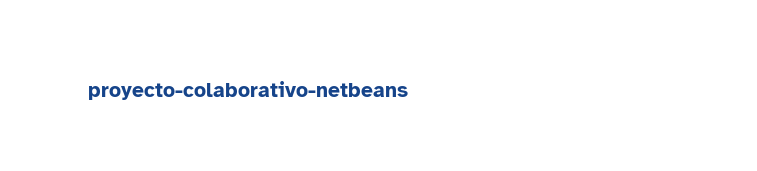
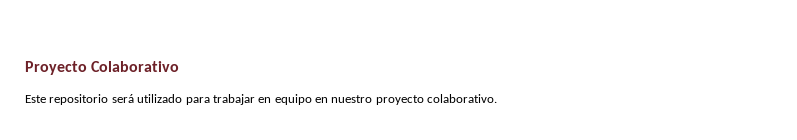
- proyecto-colaborativo-netbeans
+ Proyecto Colaborativo
+ Este repositorio será utilizado para trabajar en equipo en nuestro proyecto colaborativo.

